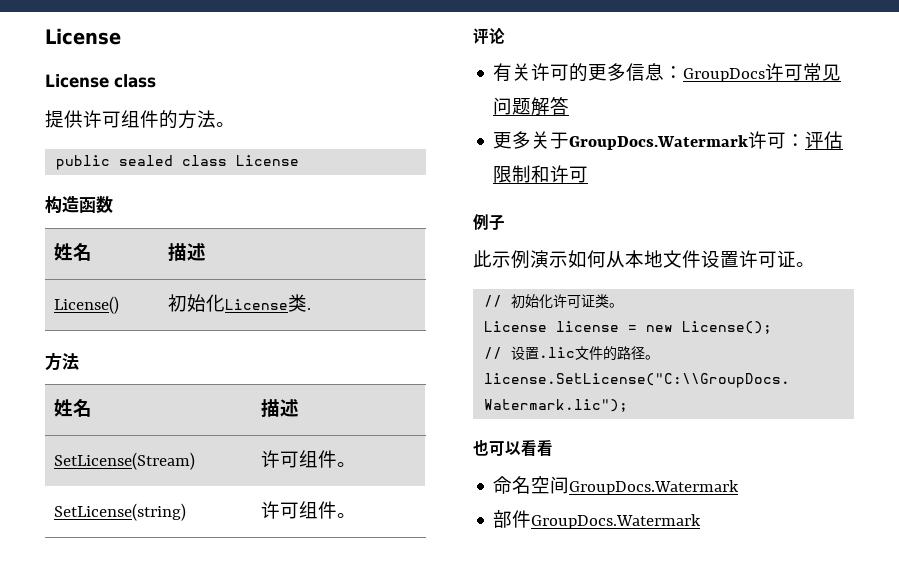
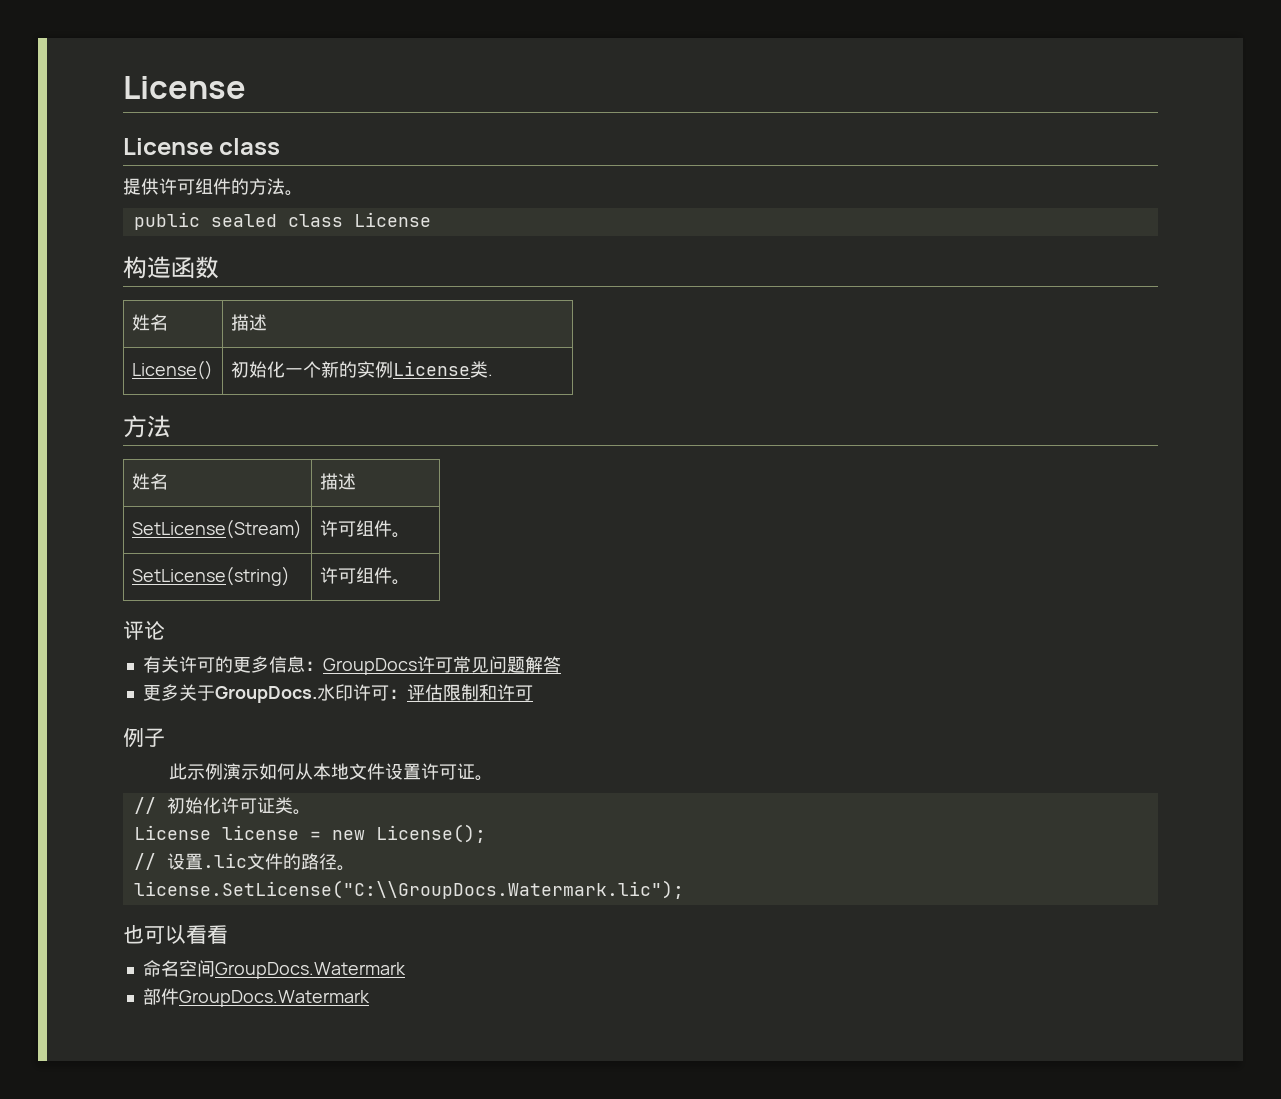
- License() | 初始化License类.
+ License() | 初始化一个新的实例License类.
- 更多关于GroupDocs.Watermark许可：评估限制和许可
+ 更多关于GroupDocs.水印许可：评估限制和许可

